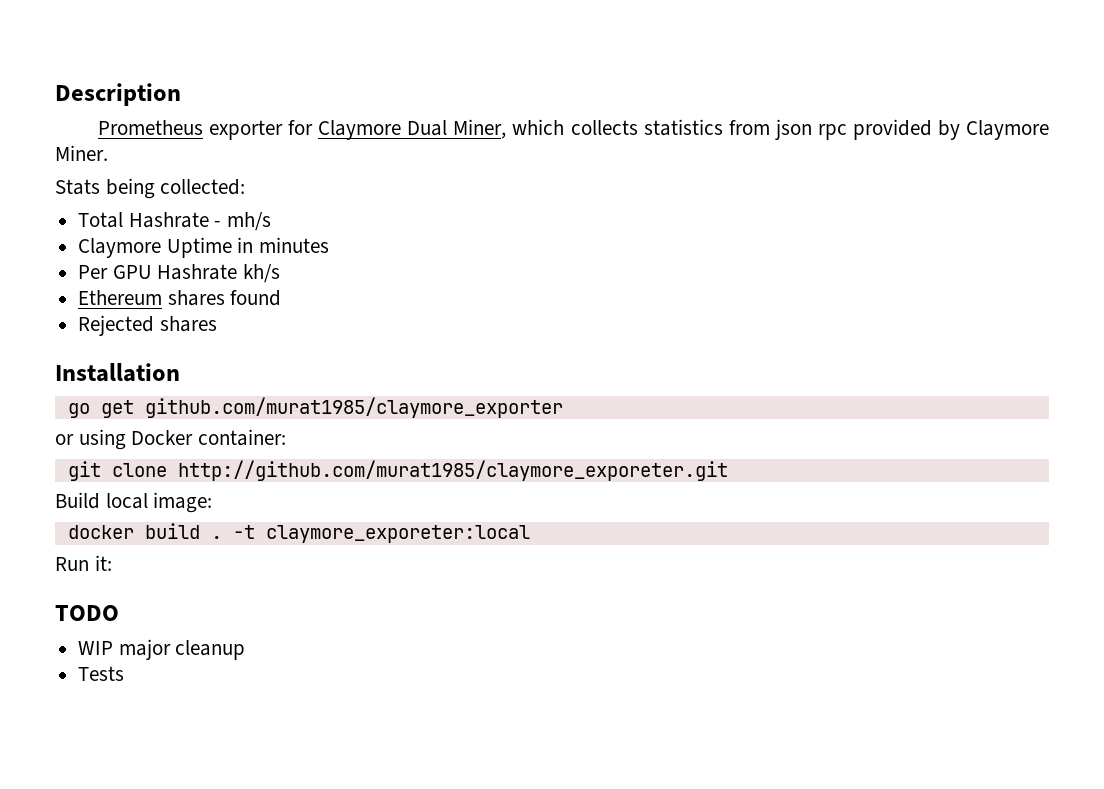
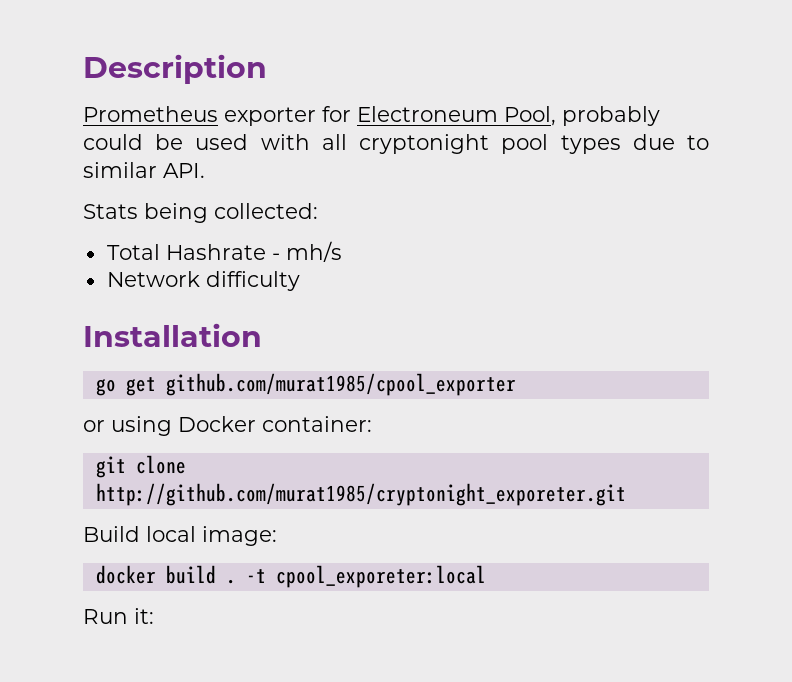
- Prometheus exporter for Claymore Dual Miner, which collects statistics from json rpc provided by Claymore Miner.
+ Prometheus exporter for Electroneum Pool, probably could be used with all cryptonight pool types due to similar API.
- Claymore Uptime in minutes
- Per GPU Hashrate kh/s
- Ethereum shares found
- Rejected shares
+ Network difficulty
- go get github.com/murat1985/claymore_exporter
+ go get github.com/murat1985/cpool_exporter
- git clone http://github.com/murat1985/claymore_exporeter.git
+ git clone http://github.com/murat1985/cryptonight_exporeter.git
- -t claymore_exporeter:local
+ -t cpool_exporeter:local
- TODO
- WIP major cleanup
- Tests

